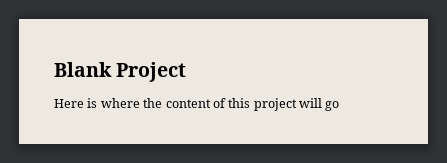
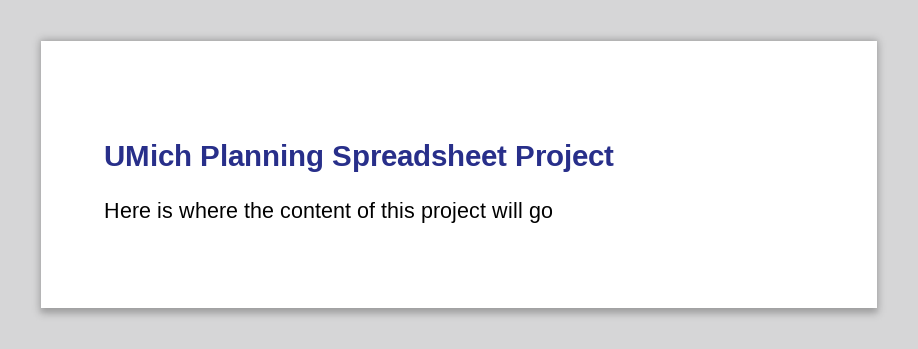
- Blank Project
+ UMich Planning Spreadsheet Project

